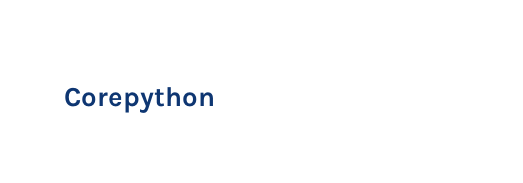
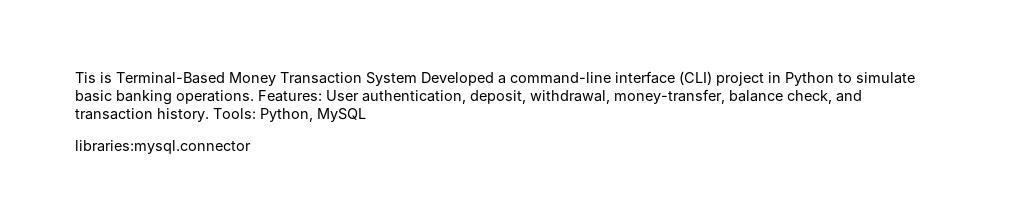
- Corepython
+ Tis is Terminal-Based Money Transaction System Developed a command-line interface (CLI) project in Python to simulate basic banking operations. Features: User authentication, deposit, withdrawal, money-transfer, balance check, and transaction history. Tools: Python, MySQL
+ libraries:mysql.connector

